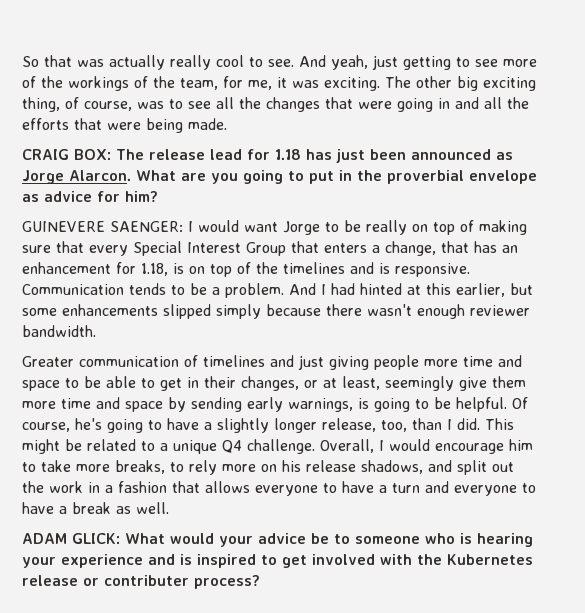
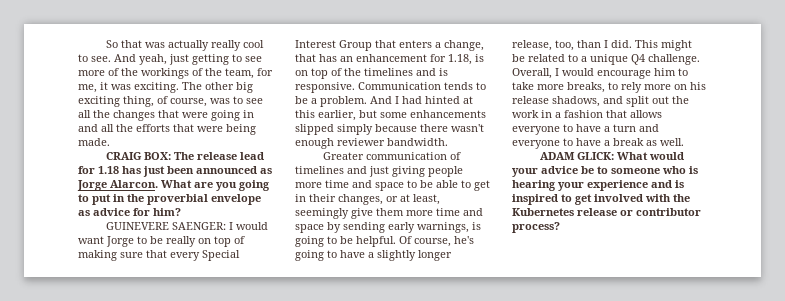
- ADAM GLICK: What would your advice be to someone who is hearing your experience and is inspired to get involved with the Kubernetes release or contributer process?
+ ADAM GLICK: What would your advice be to someone who is hearing your experience and is inspired to get involved with the Kubernetes release or contributor process?

